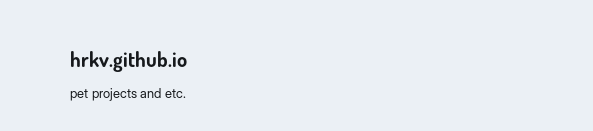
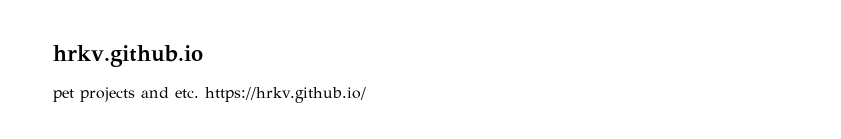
- pet projects and etc.
+ pet projects and etc. https://hrkv.github.io/

